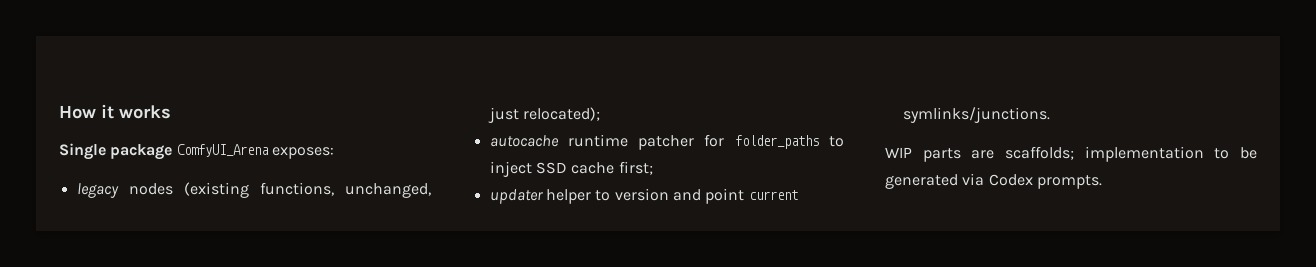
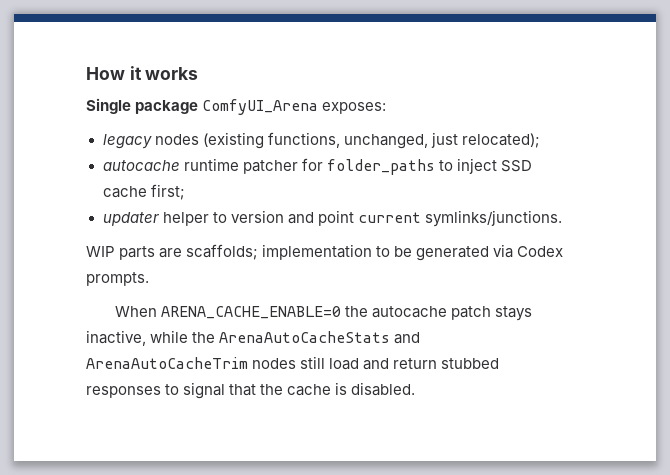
+ When ARENA_CACHE_ENABLE=0 the autocache patch stays inactive, while the ArenaAutoCacheStats and ArenaAutoCacheTrim nodes still load and return stubbed responses to signal that the cache is disabled.

